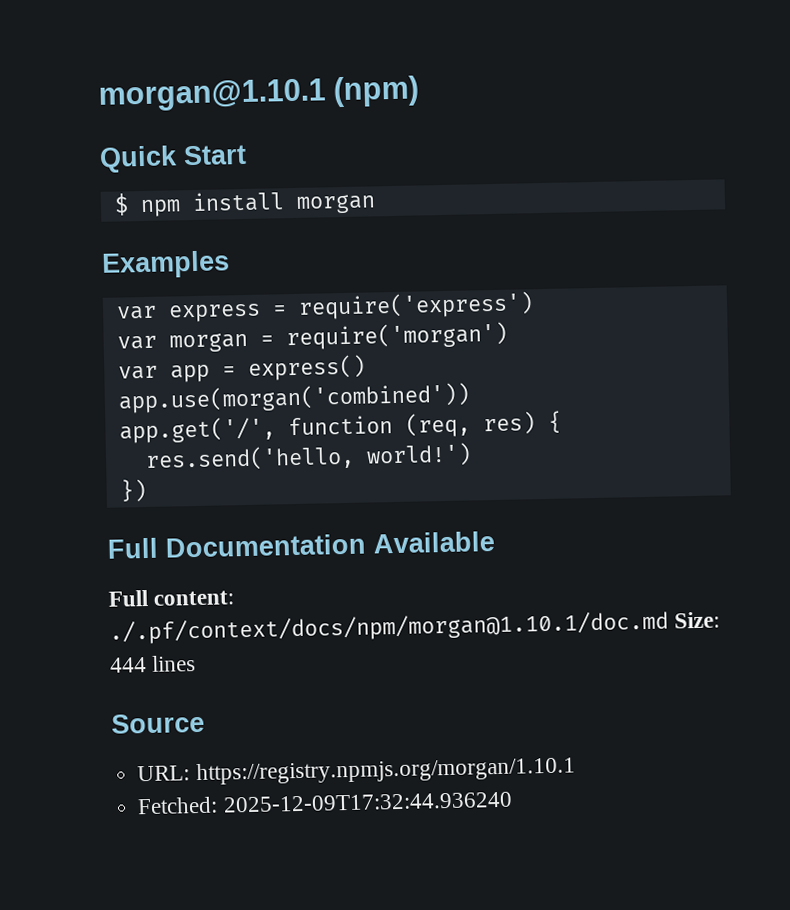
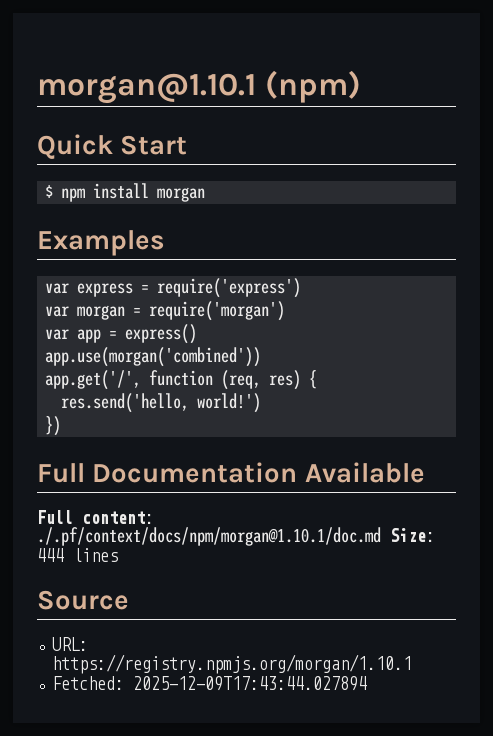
- Fetched: 2025-12-09T17:32:44.936240
+ Fetched: 2025-12-09T17:43:44.027894

